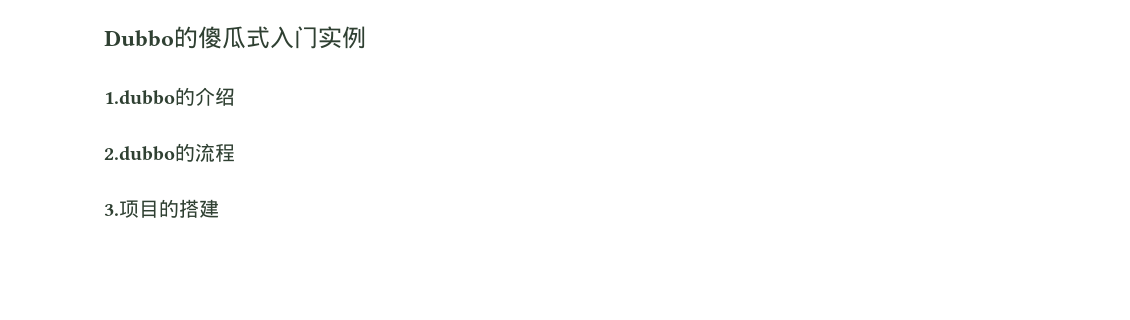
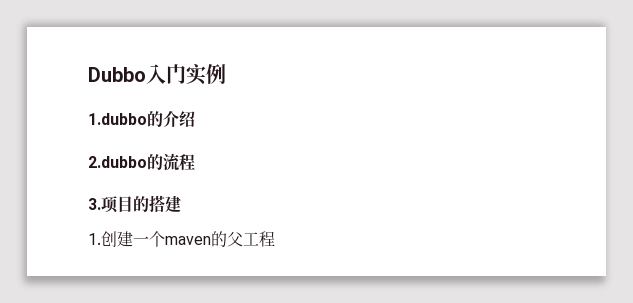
- Dubbo的傻瓜式入门实例
+ Dubbo入门实例
+ 1.创建一个maven的父工程

